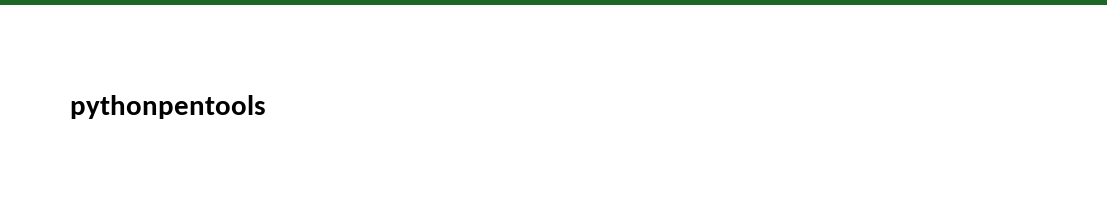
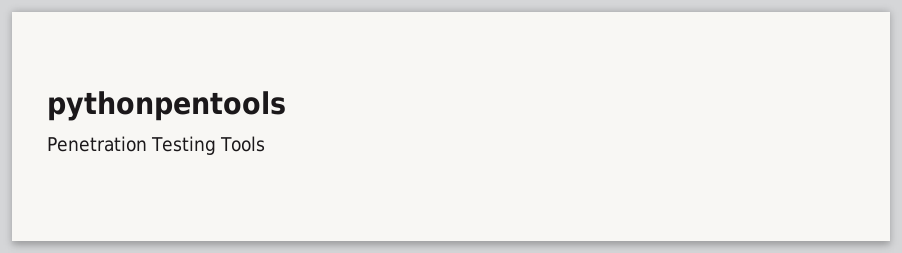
+ Penetration Testing Tools

